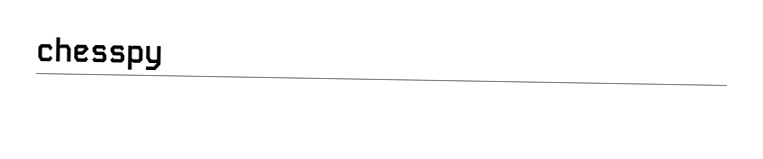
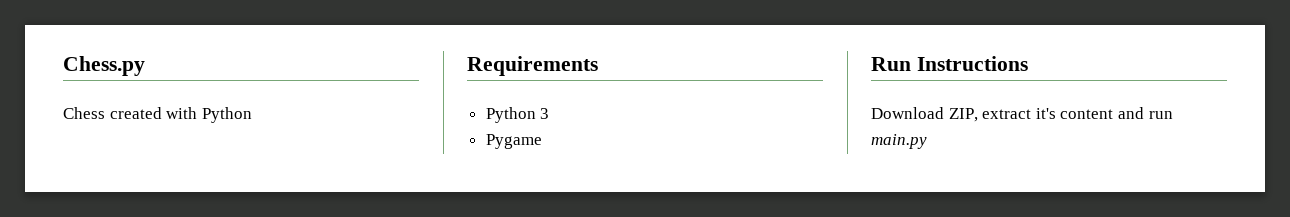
- chesspy
+ Chess.py
+ Chess created with Python
+ Requirements
+ Python 3
+ Pygame
+ Run Instructions
+ Download ZIP, extract it's content and run main.py

